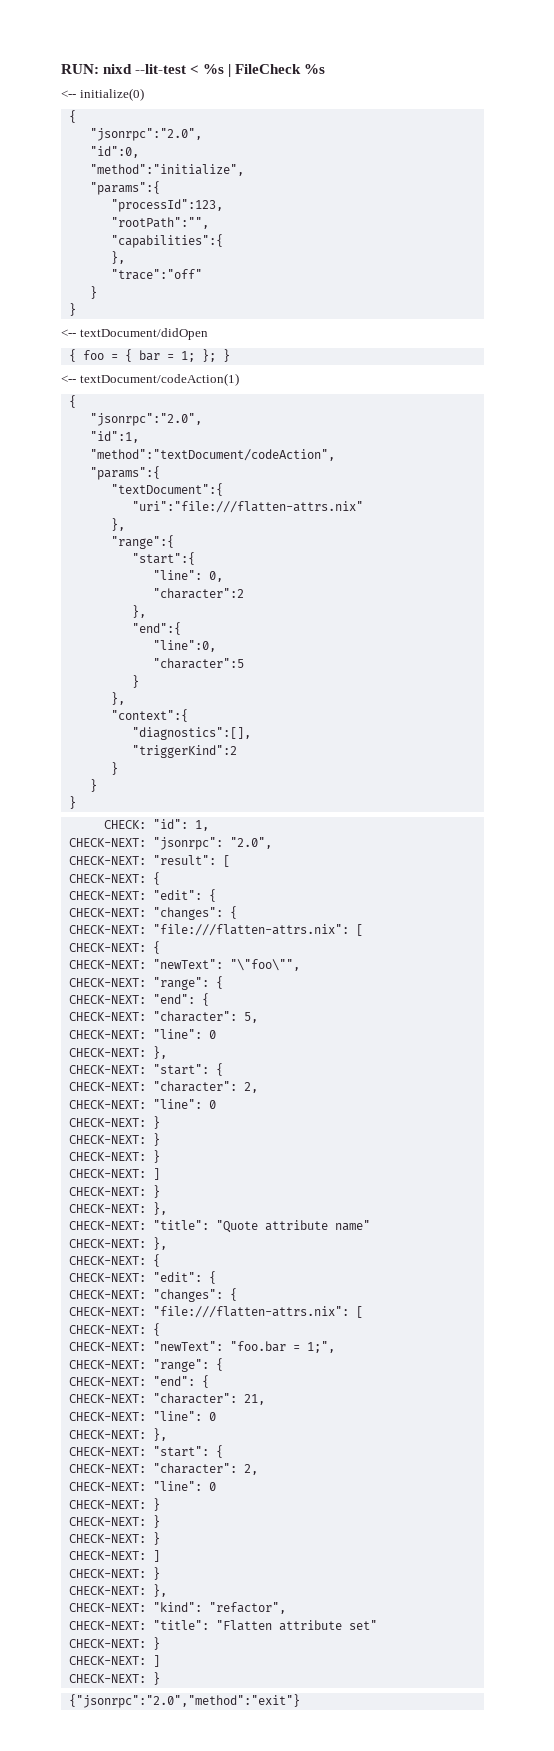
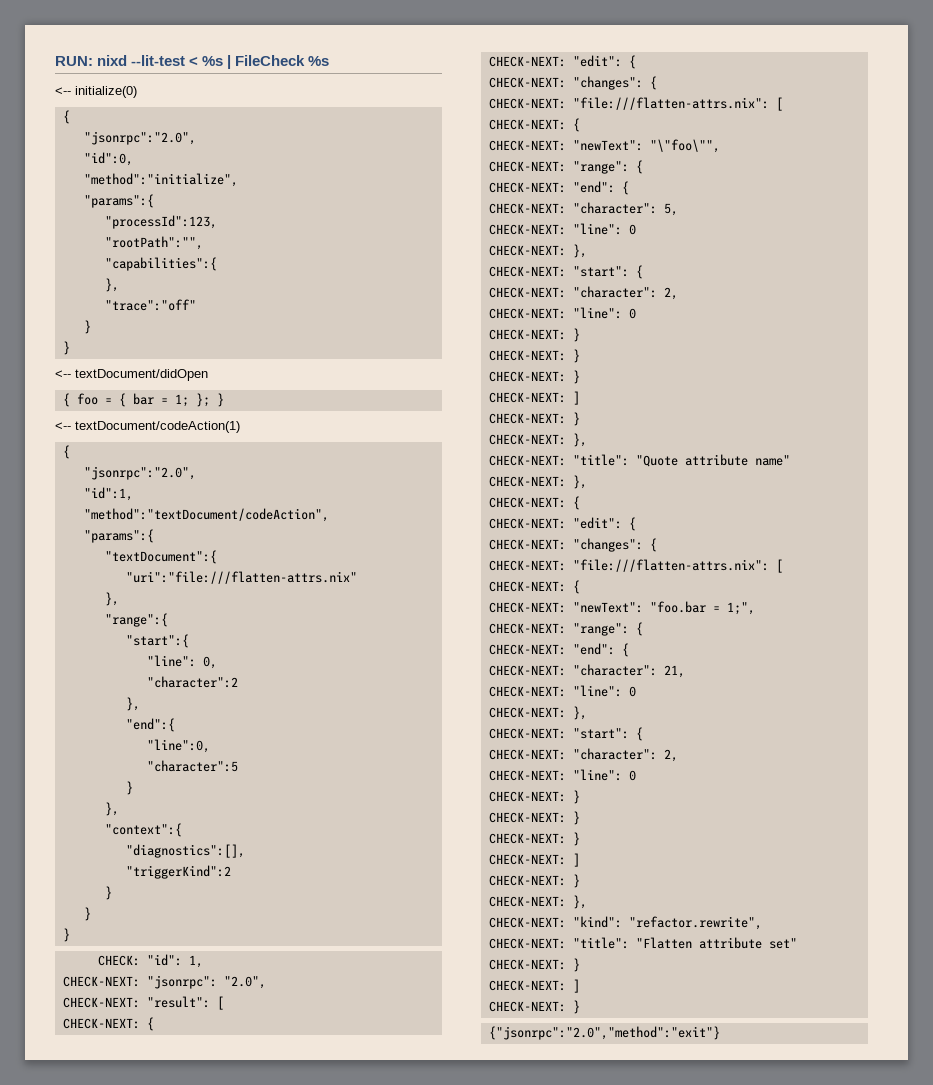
- CHECK-NEXT: "kind": "refactor",
+ CHECK-NEXT: "kind": "refactor.rewrite",

